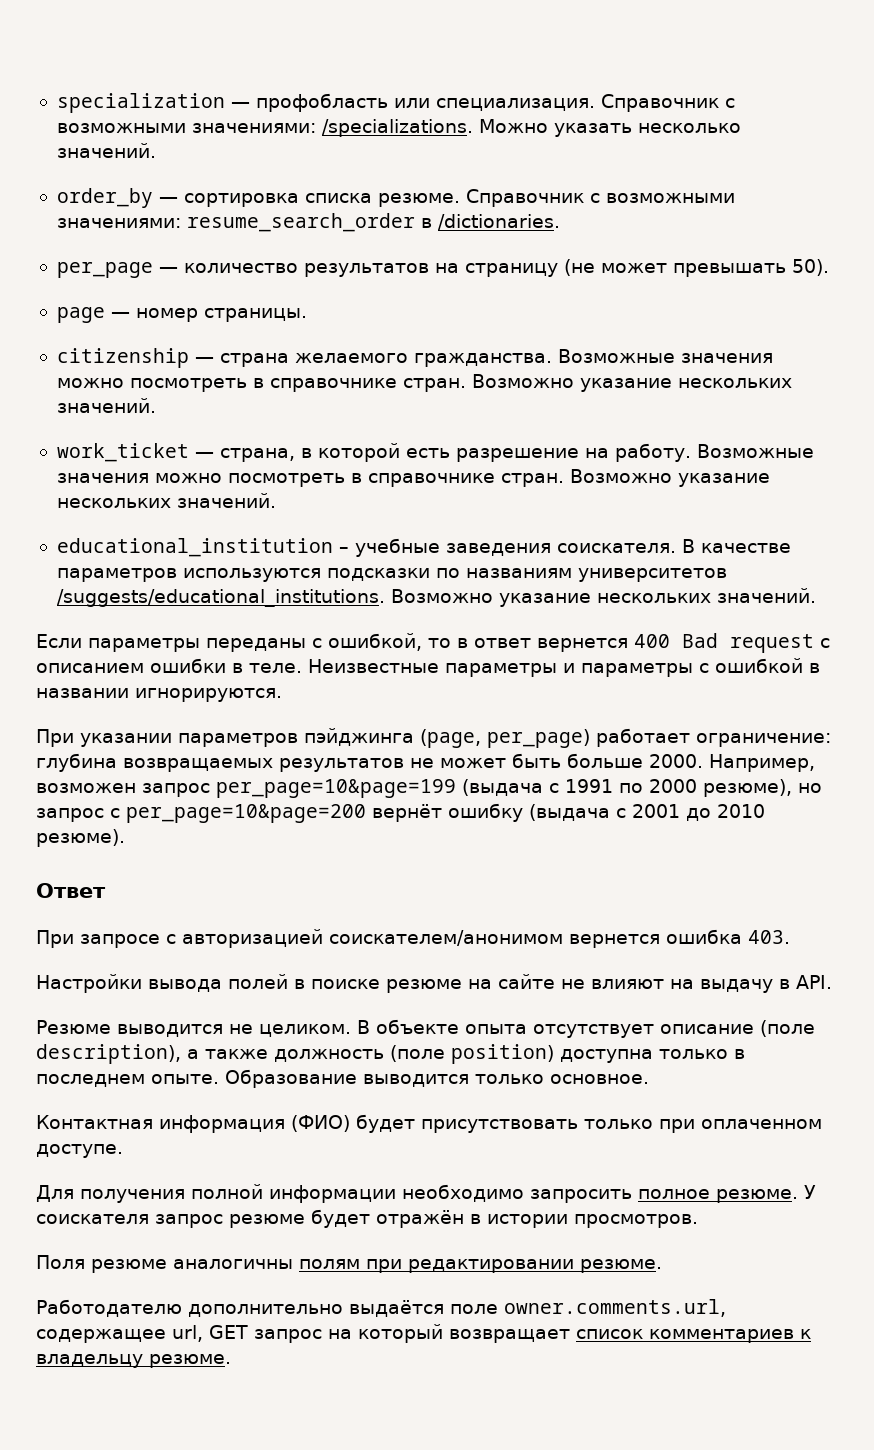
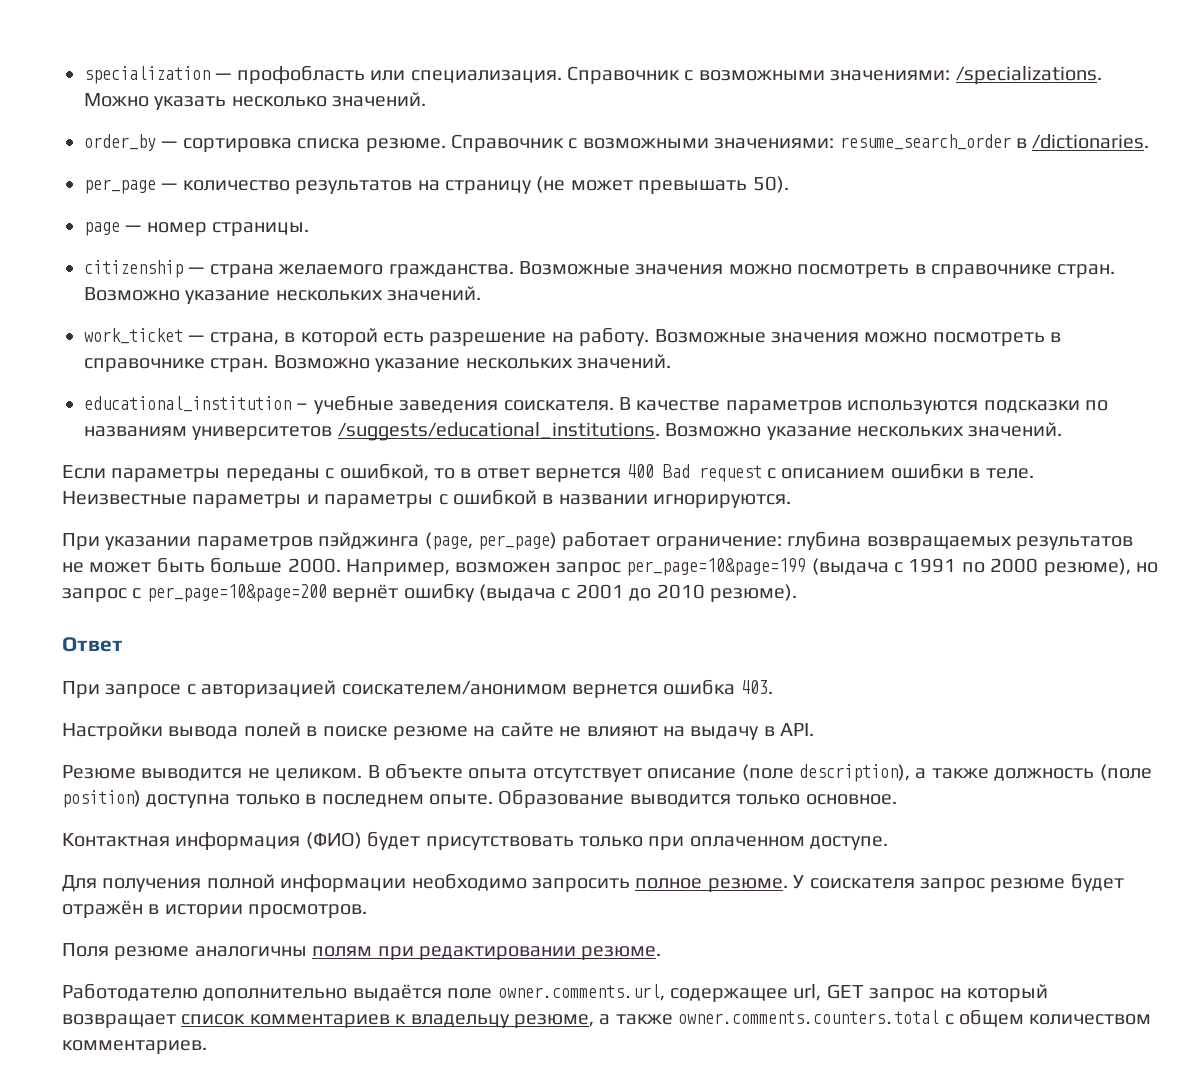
- Работодателю дополнительно выдаётся поле owner.comments.url, содержащее url, GET запрос на который возвращает список комментариев к владельцу резюме.
+ Работодателю дополнительно выдаётся поле owner.comments.url, содержащее url, GET запрос на который возвращает список комментариев к владельцу резюме, а также owner.comments.counters.total с общем количеством комментариев.

